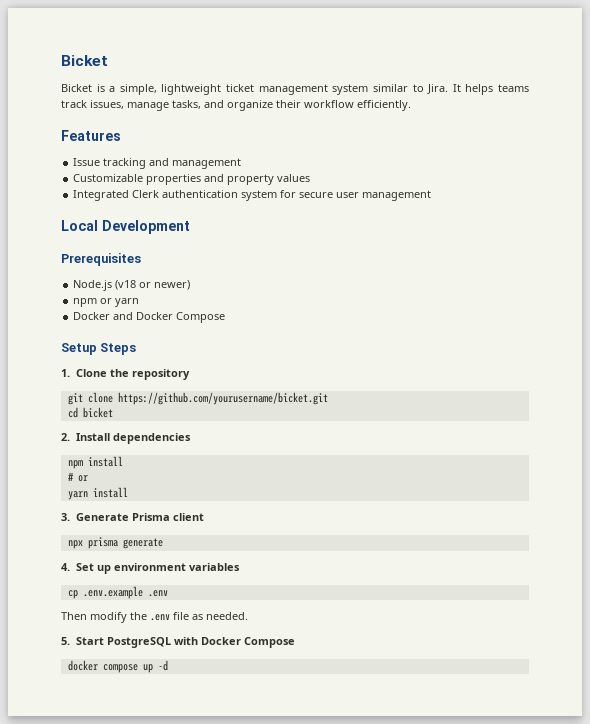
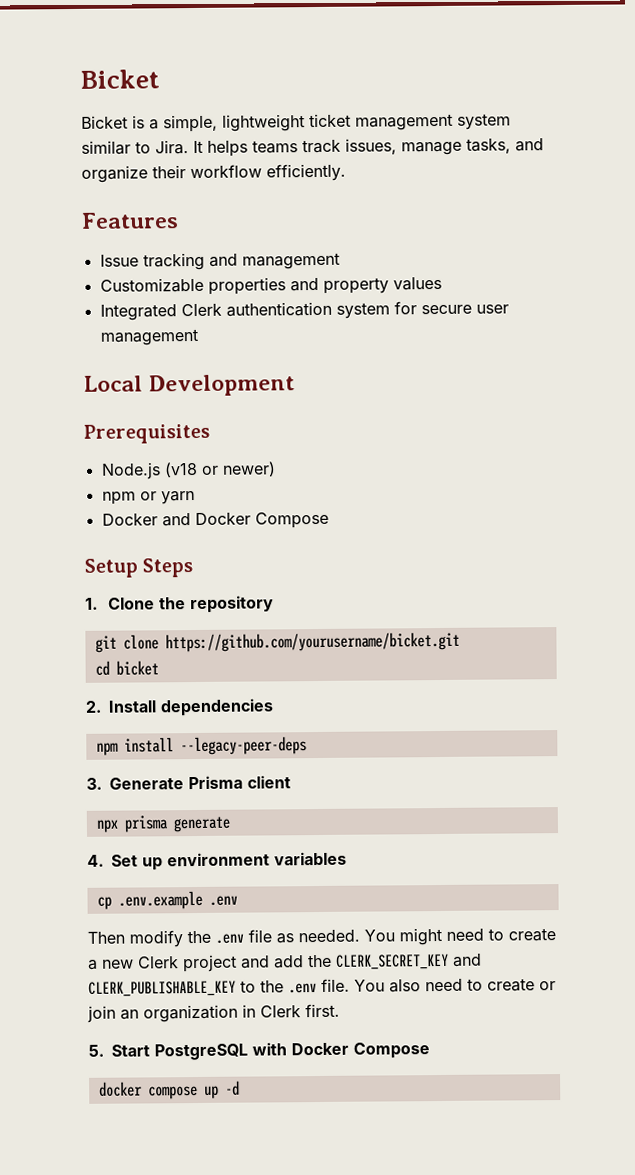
- npm install
- # or
- yarn install
+ npm install --legacy-peer-deps
+ You might need to create a new Clerk project and add the CLERK_SECRET_KEY and CLERK_PUBLISHABLE_KEY to the .env file. You also need to create or join an organization in Clerk first.

